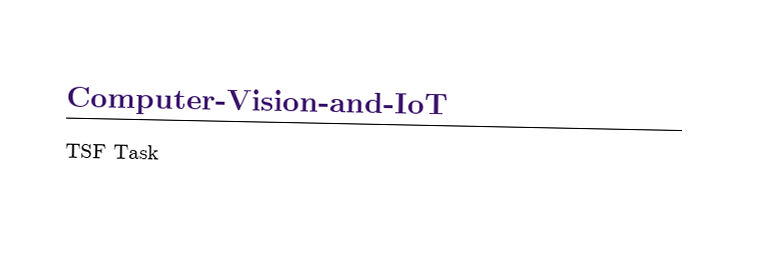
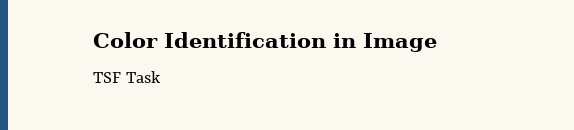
- Computer-Vision-and-IoT
+ Color Identification in Image

